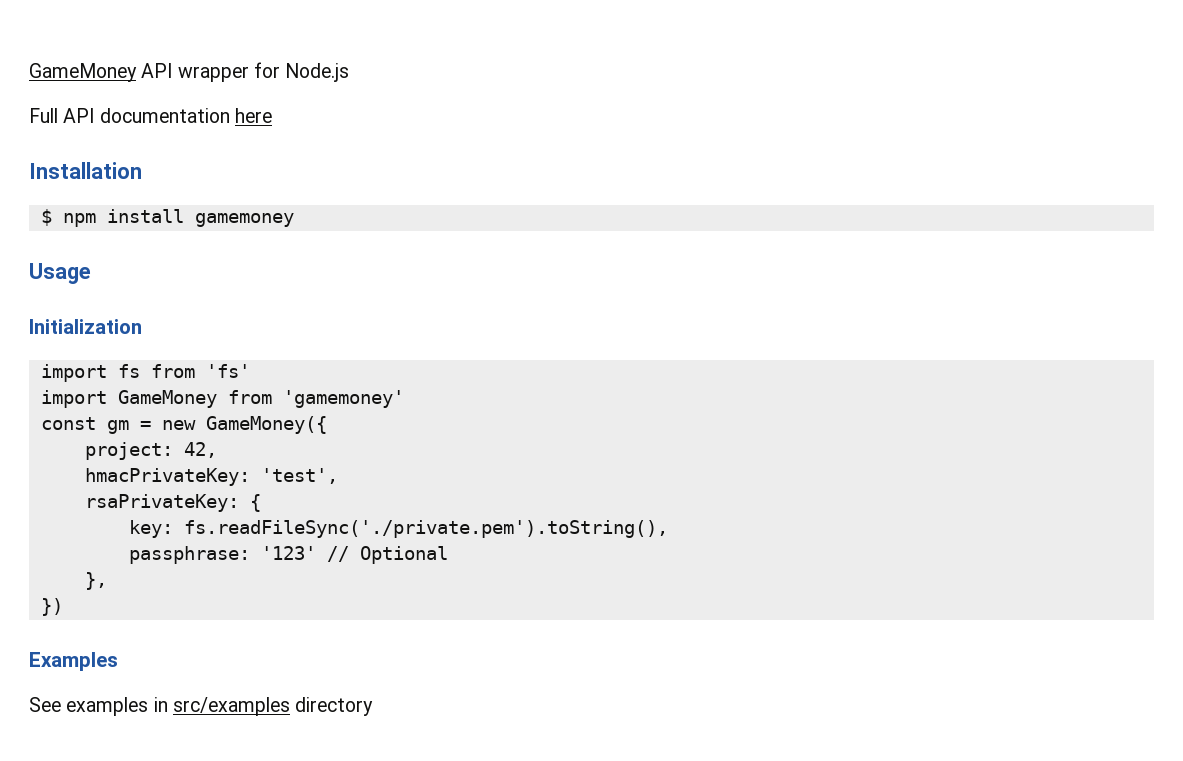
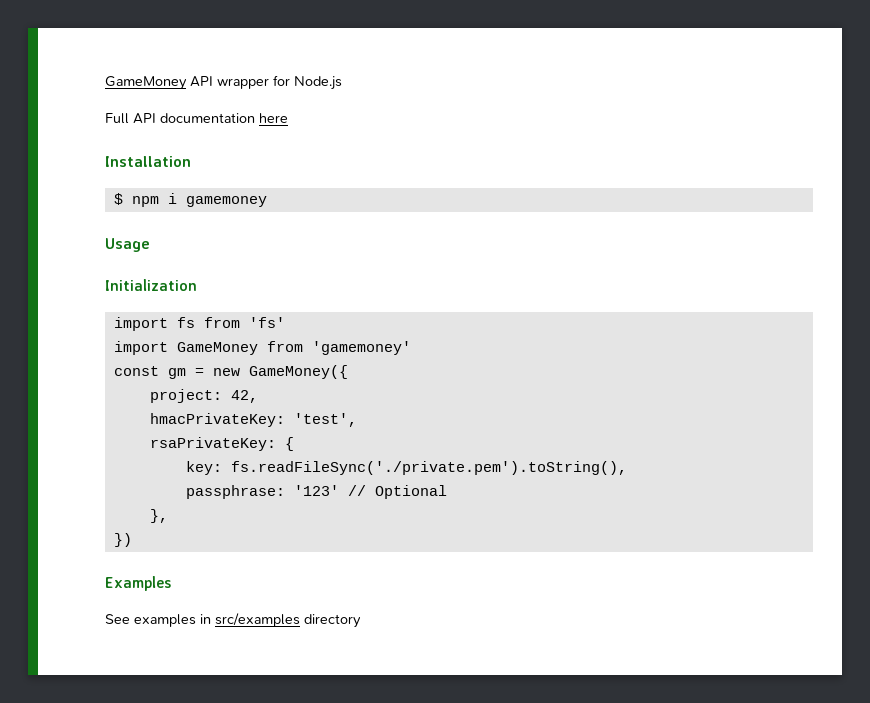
- $ npm install gamemoney
+ $ npm i gamemoney

